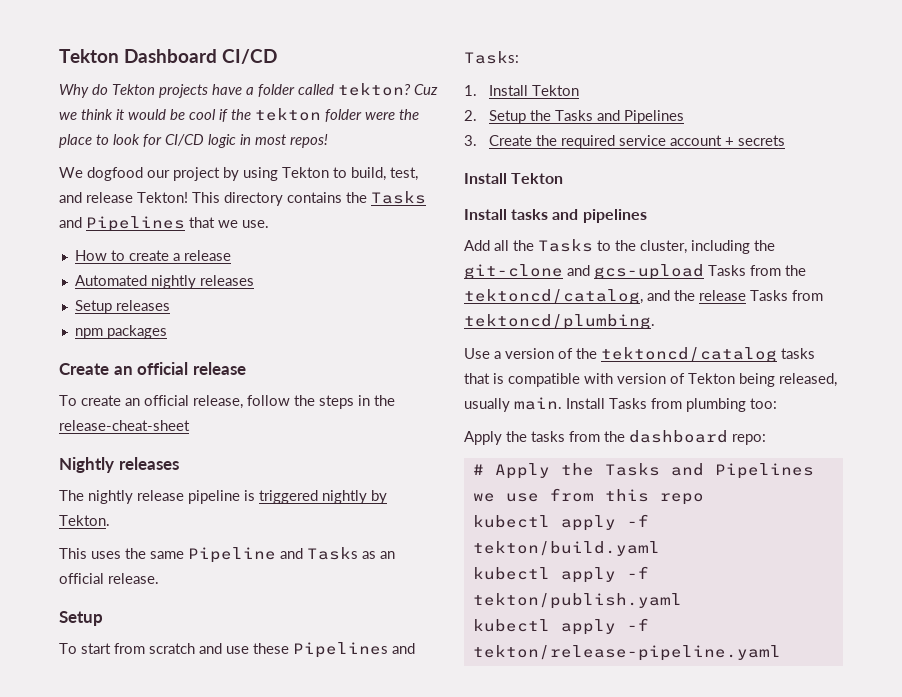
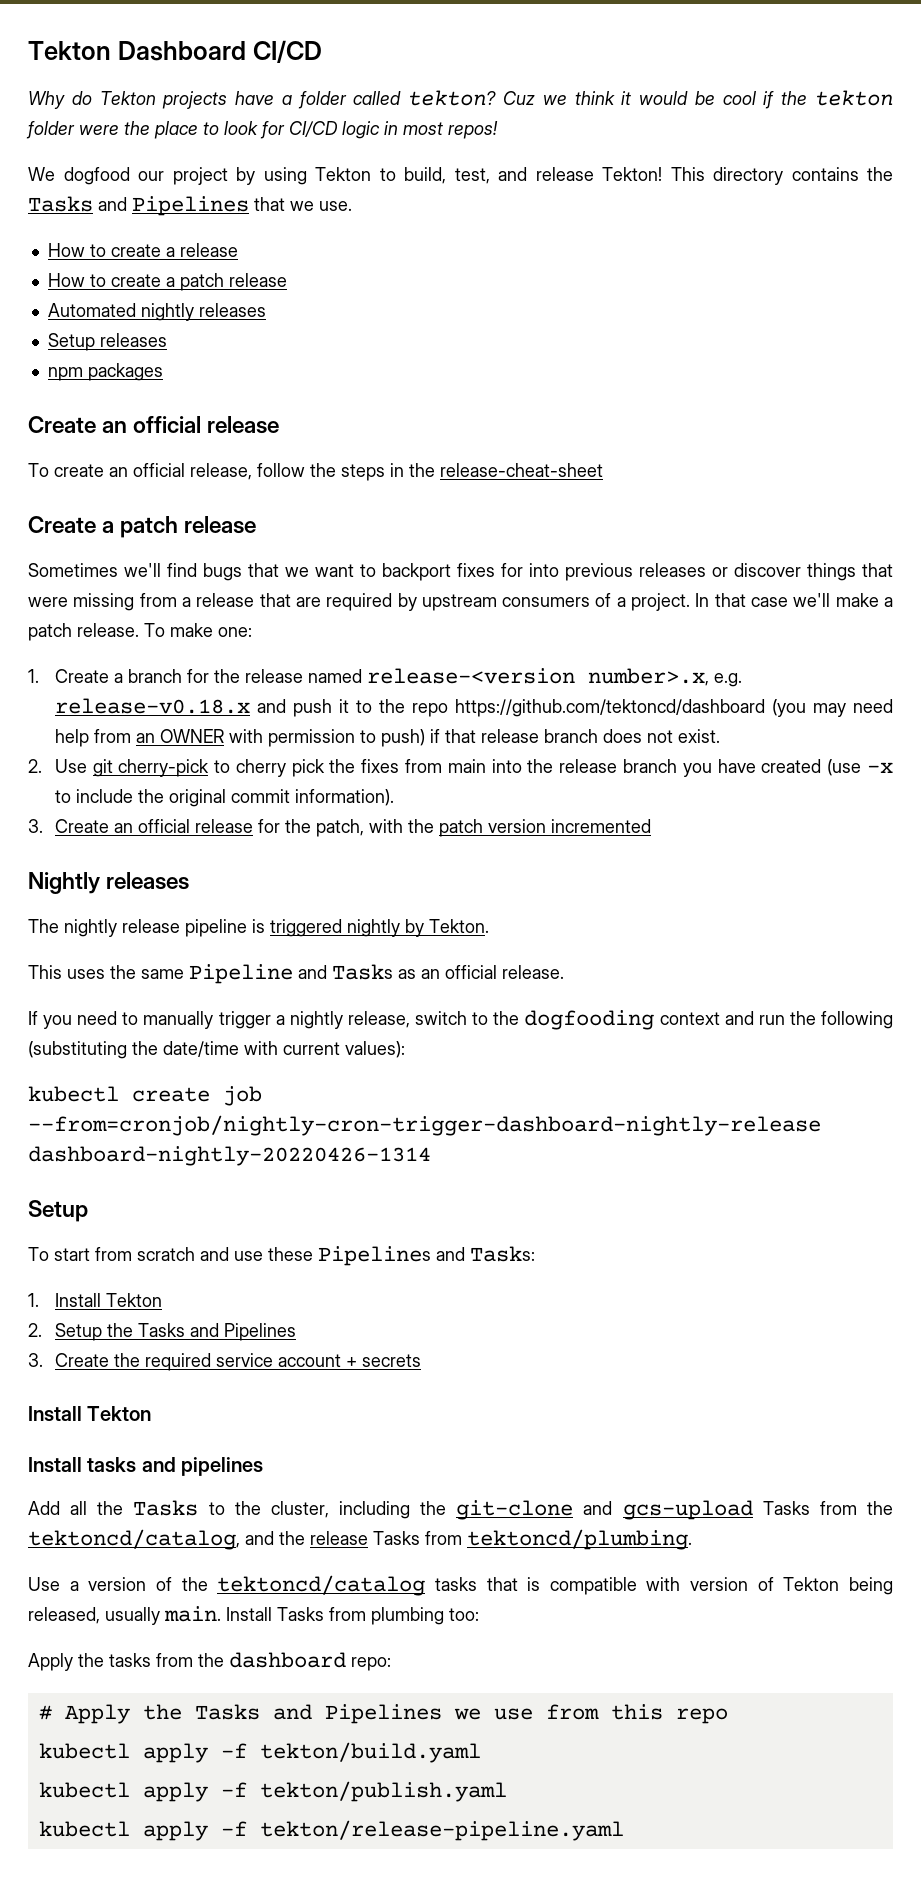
+ How to create a patch release
+ Create a patch release
+ Sometimes we'll find bugs that we want to backport fixes for into previous releases or discover things that were missing from a release that are required by upstream consumers of a project. In that case we'll make a patch release. To make one:
+ 1. Create a branch for the release named release-<version number>.x, e.g. release-v0.18.x and push it to the repo https://github.com/tektoncd/dashboard (you may need help from an OWNER with permission to push) if that release branch does not exist.
+ 2. Use git cherry-pick to cherry pick the fixes from main into the release branch you have created (use -x to include the original commit information).
+ 3. Create an official release for the patch, with the patch version incremented
+ If you need to manually trigger a nightly release, switch to the dogfooding context and run the following (substituting the date/time with current values):
+ kubectl create job --from=cronjob/nightly-cron-trigger-dashboard-nightly-release dashboard-nightly-20220426-1314

